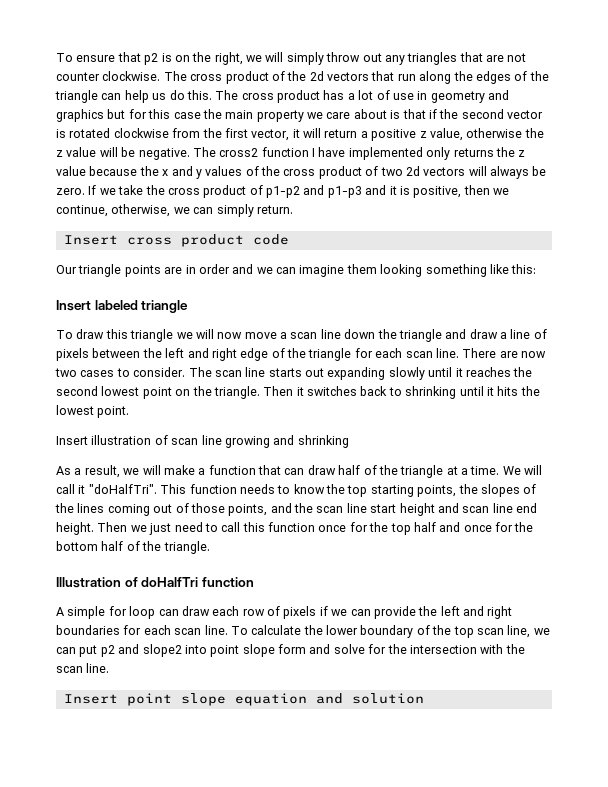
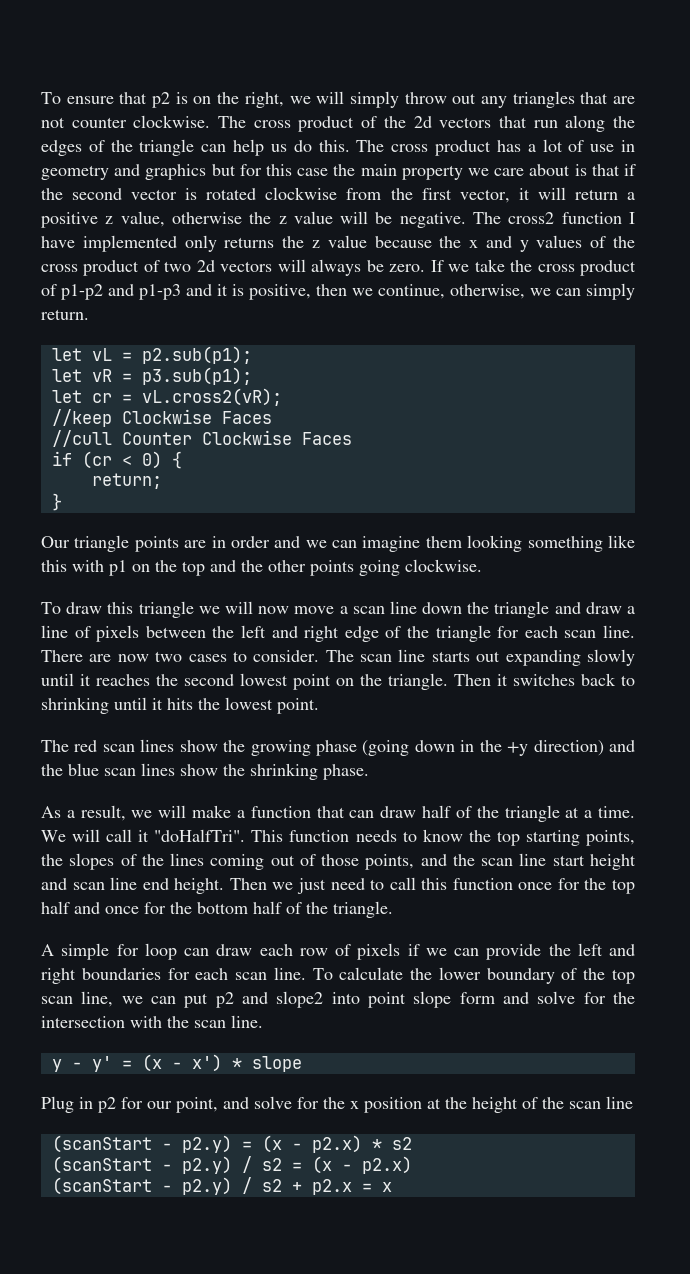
- Insert cross product code
+ let vL = p2.sub(p1);
+ let vR = p3.sub(p1);
+ let cr = vL.cross2(vR);
+ //keep Clockwise Faces
+ //cull Counter Clockwise Faces
+ if (cr < 0) {
+ return;
+ }
- Our triangle points are in order and we can imagine them looking something like this:
- Insert labeled triangle
+ Our triangle points are in order and we can imagine them looking something like this with p1 on the top and the other points going clockwise.
- Insert illustration of scan line growing and shrinking
+ The red scan lines show the growing phase (going down in the +y direction) and the blue scan lines show the shrinking phase.
- Illustration of doHalfTri function
- Insert point slope equation and solution
+ y - y' = (x - x') * slope
+ Plug in p2 for our point, and solve for the x position at the height of the scan line
+ (scanStart - p2.y) = (x - p2.x) * s2
+ (scanStart - p2.y) / s2 = (x - p2.x)
+ (scanStart - p2.y) / s2 + p2.x = x

